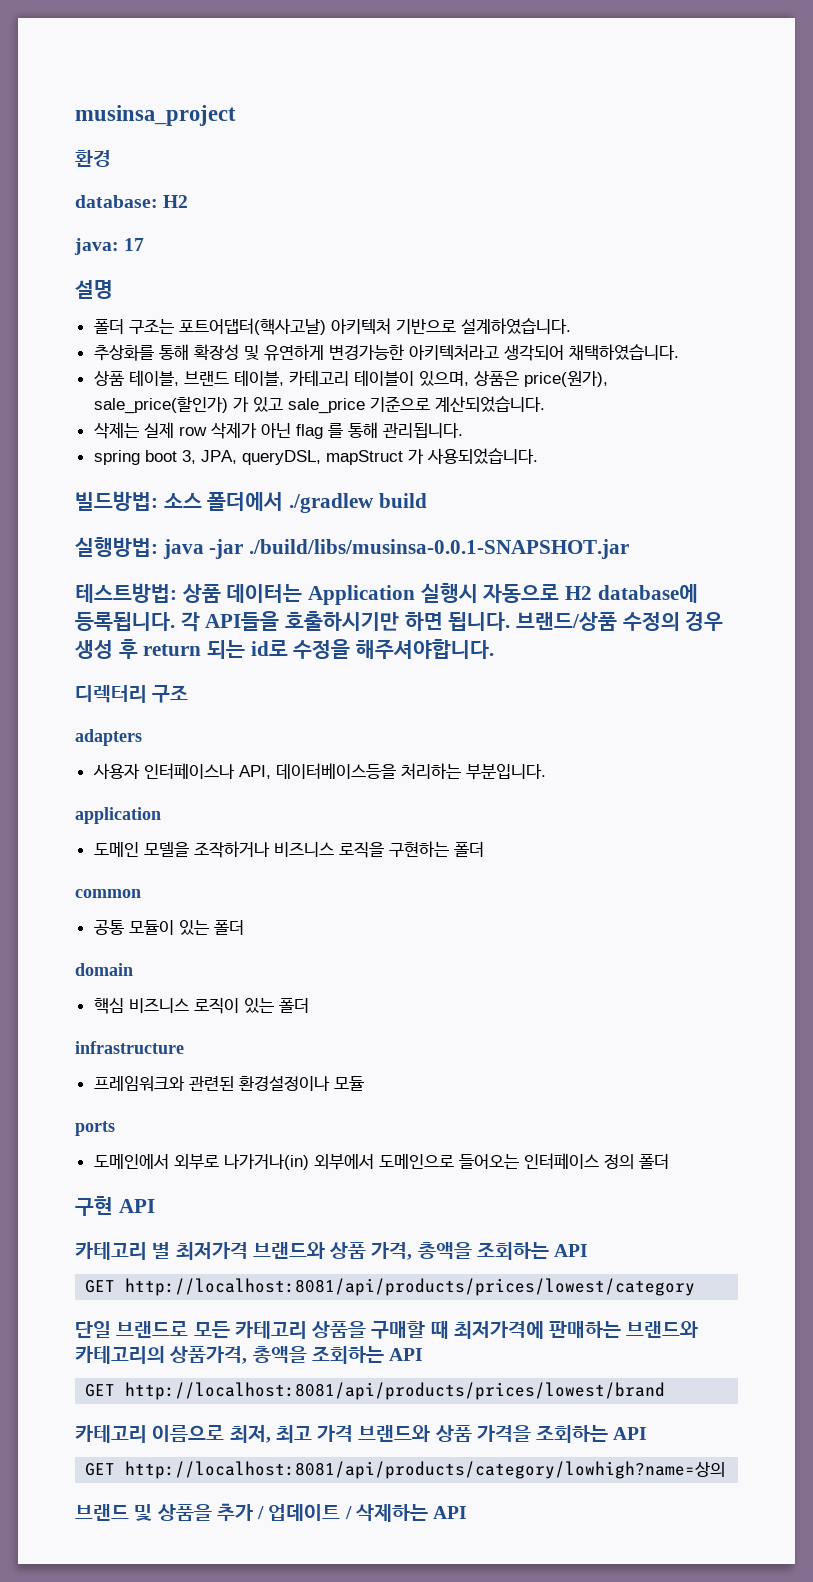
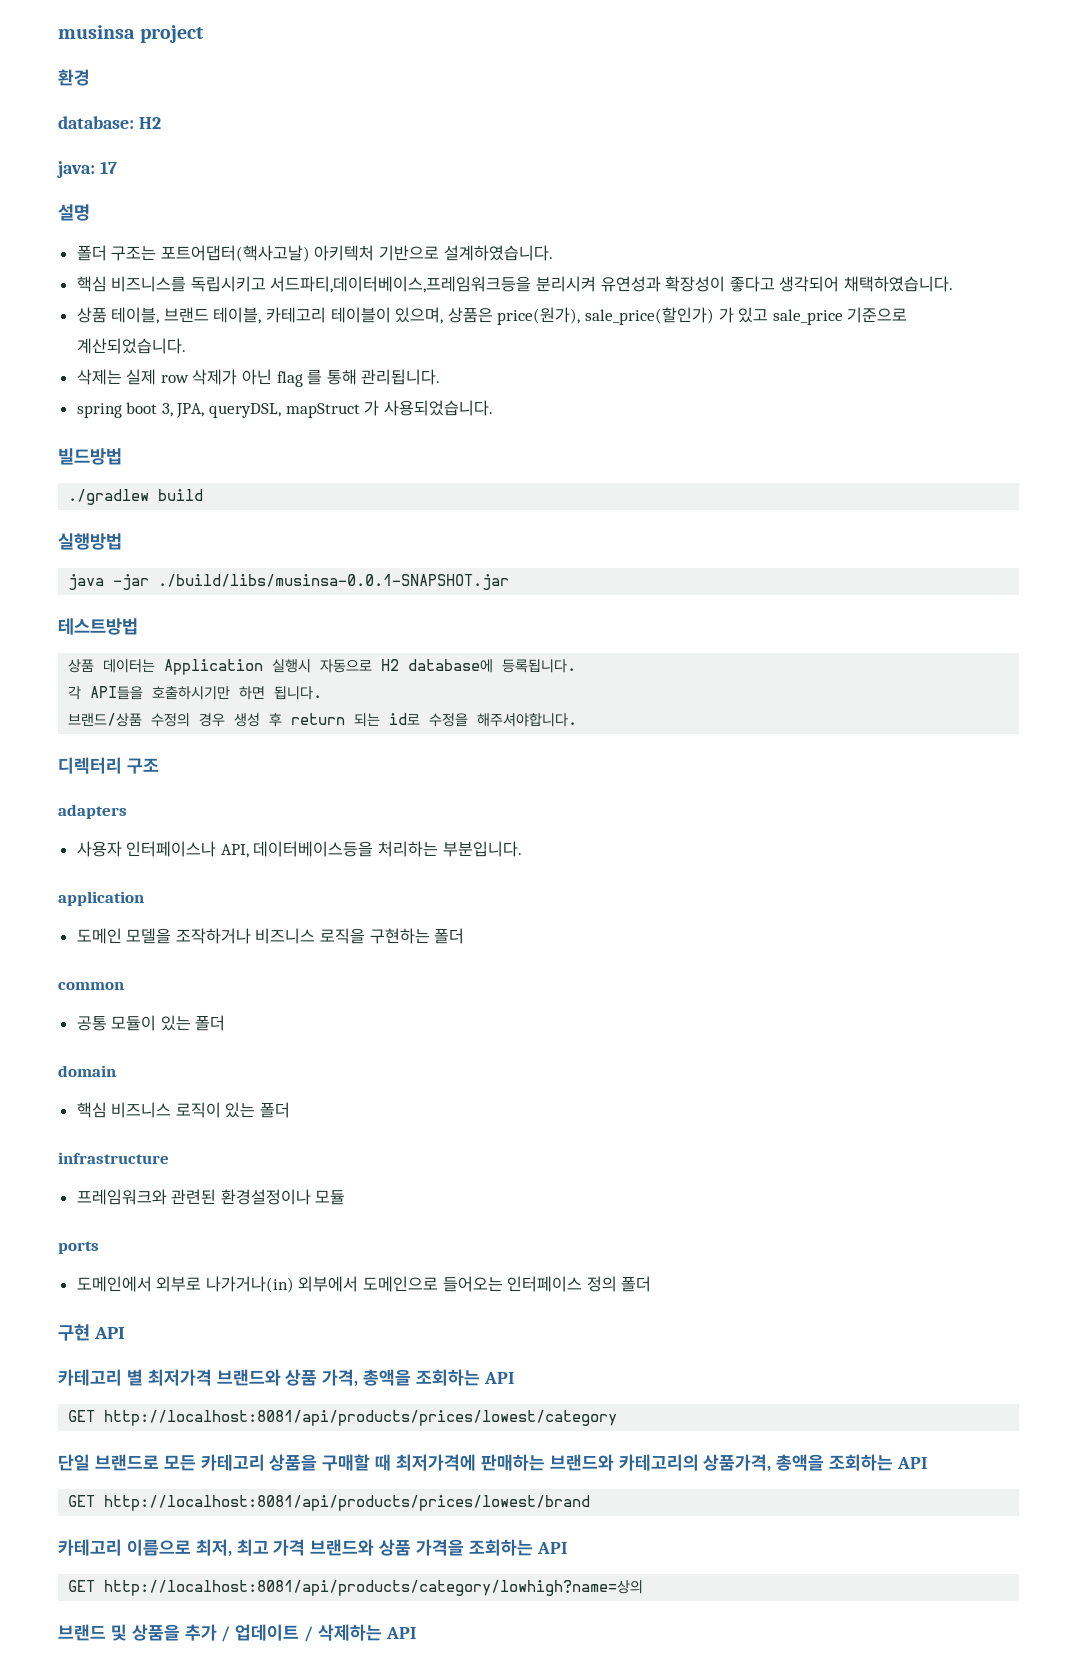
- musinsa_project
+ musinsa project
- 추상화를 통해 확장성 및 유연하게 변경가능한 아키텍처라고 생각되어 채택하였습니다.
+ 핵심 비즈니스를 독립시키고 서드파티,데이터베이스,프레임워크등을 분리시켜 유연성과 확장성이 좋다고 생각되어 채택하였습니다.
- 빌드방법: 소스 폴더에서 ./gradlew build
+ 빌드방법
+ ./gradlew build
- 실행방법: java -jar ./build/libs/musinsa-0.0.1-SNAPSHOT.jar
+ 실행방법
+ java -jar ./build/libs/musinsa-0.0.1-SNAPSHOT.jar
- 테스트방법: 상품 데이터는 Application 실행시 자동으로 H2 database에 등록됩니다. 각 API들을 호출하시기만 하면 됩니다. 브랜드/상품 수정의 경우 생성 후 return 되는 id로 수정을 해주셔야합니다.
+ 테스트방법
+ 상품 데이터는 Application 실행시 자동으로 H2 database에 등록됩니다.
+ 각 API들을 호출하시기만 하면 됩니다.
+ 브랜드/상품 수정의 경우 생성 후 return 되는 id로 수정을 해주셔야합니다.

